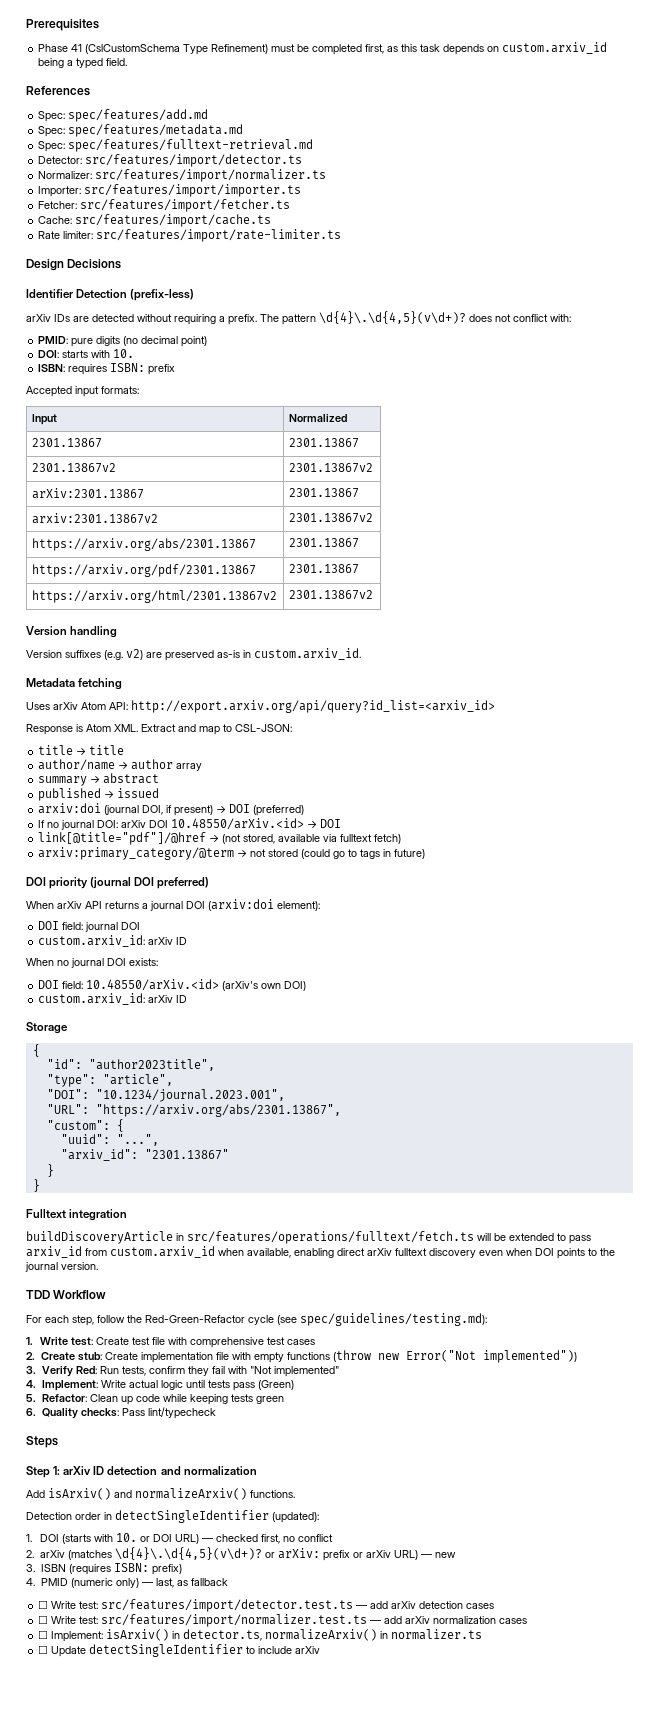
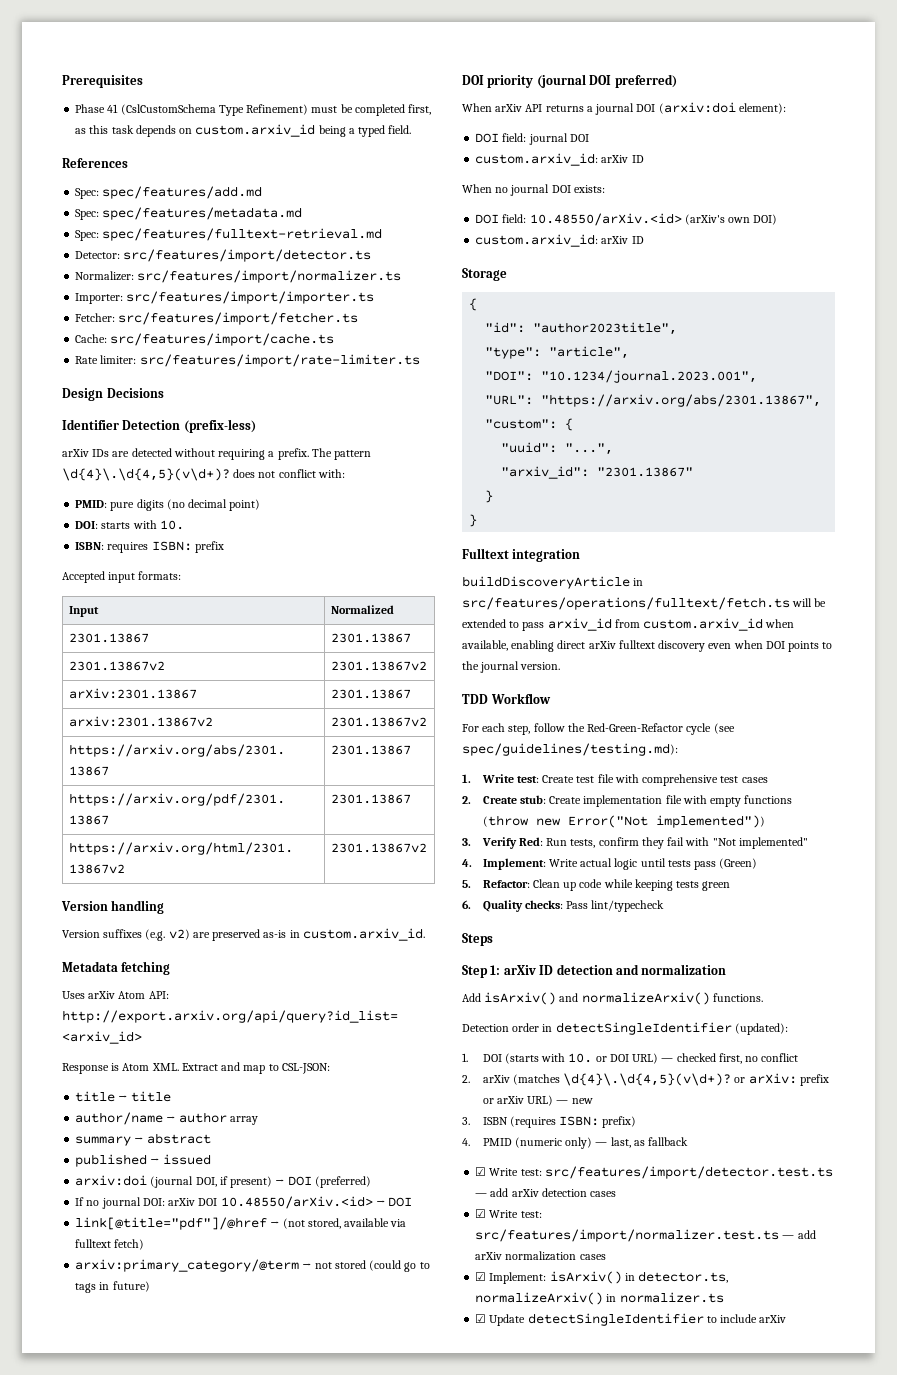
- ☐ Write test: src/features/import/detector.test.ts — add arXiv detection cases
+ ☑ Write test: src/features/import/detector.test.ts — add arXiv detection cases
- ☐ Write test: src/features/import/normalizer.test.ts — add arXiv normalization cases
+ ☑ Write test: src/features/import/normalizer.test.ts — add arXiv normalization cases
- ☐ Implement: isArxiv() in detector.ts, normalizeArxiv() in normalizer.ts
+ ☑ Implement: isArxiv() in detector.ts, normalizeArxiv() in normalizer.ts
- ☐ Update detectSingleIdentifier to include arXiv
+ ☑ Update detectSingleIdentifier to include arXiv

